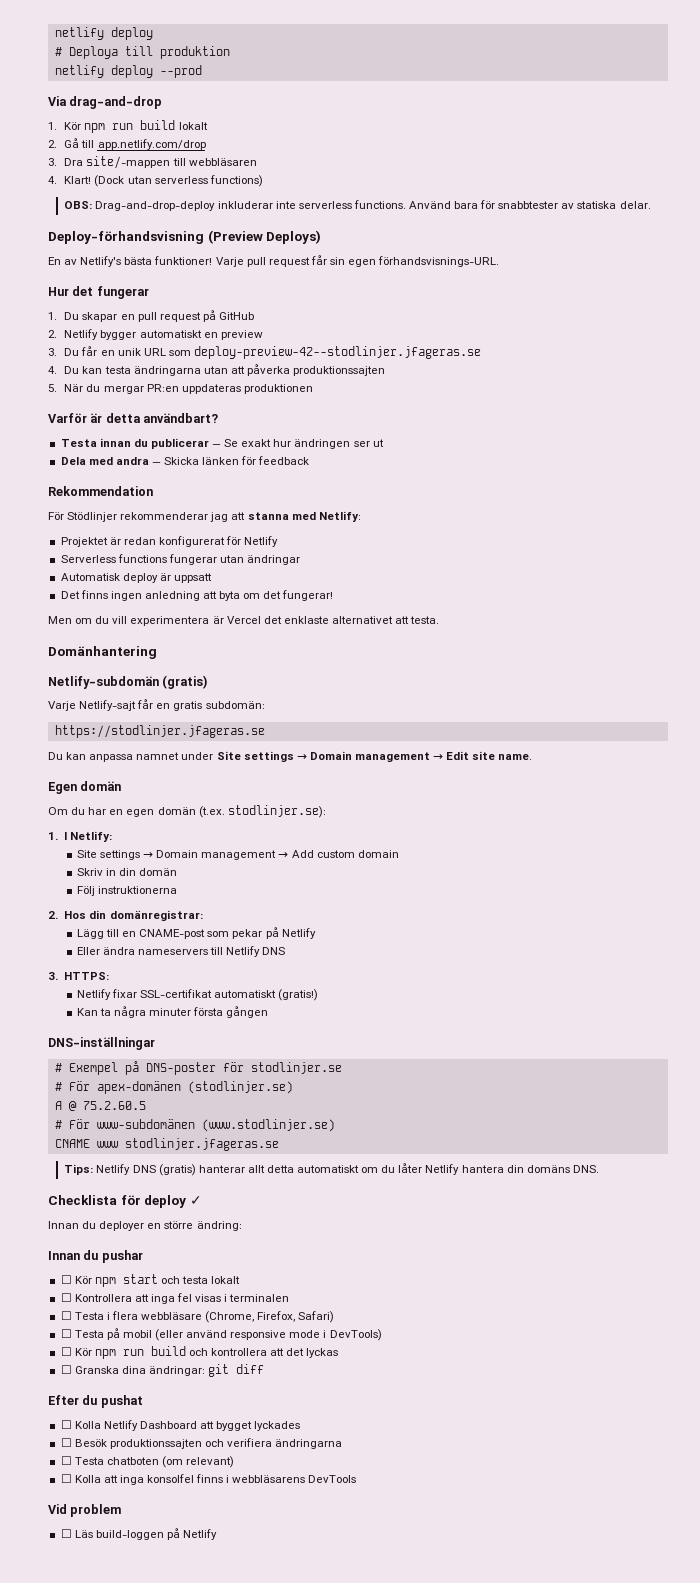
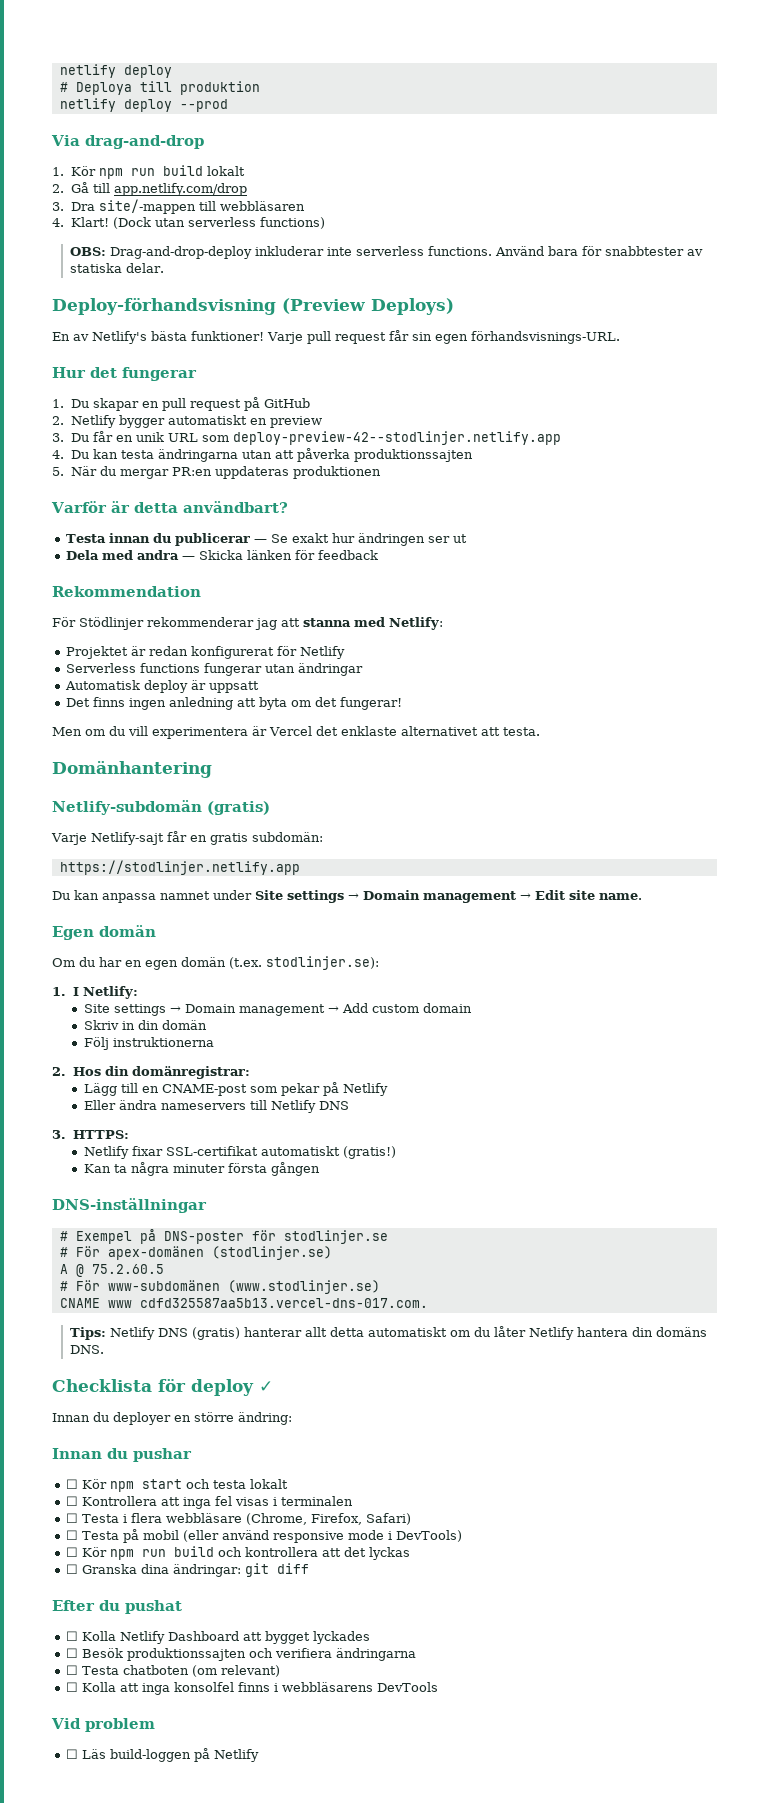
- 3. Du får en unik URL som deploy-preview-42--stodlinjer.jfageras.se
+ 3. Du får en unik URL som deploy-preview-42--stodlinjer.netlify.app
- https://stodlinjer.jfageras.se
+ https://stodlinjer.netlify.app
- CNAME www stodlinjer.jfageras.se
+ CNAME www cdfd325587aa5b13.vercel-dns-017.com.

